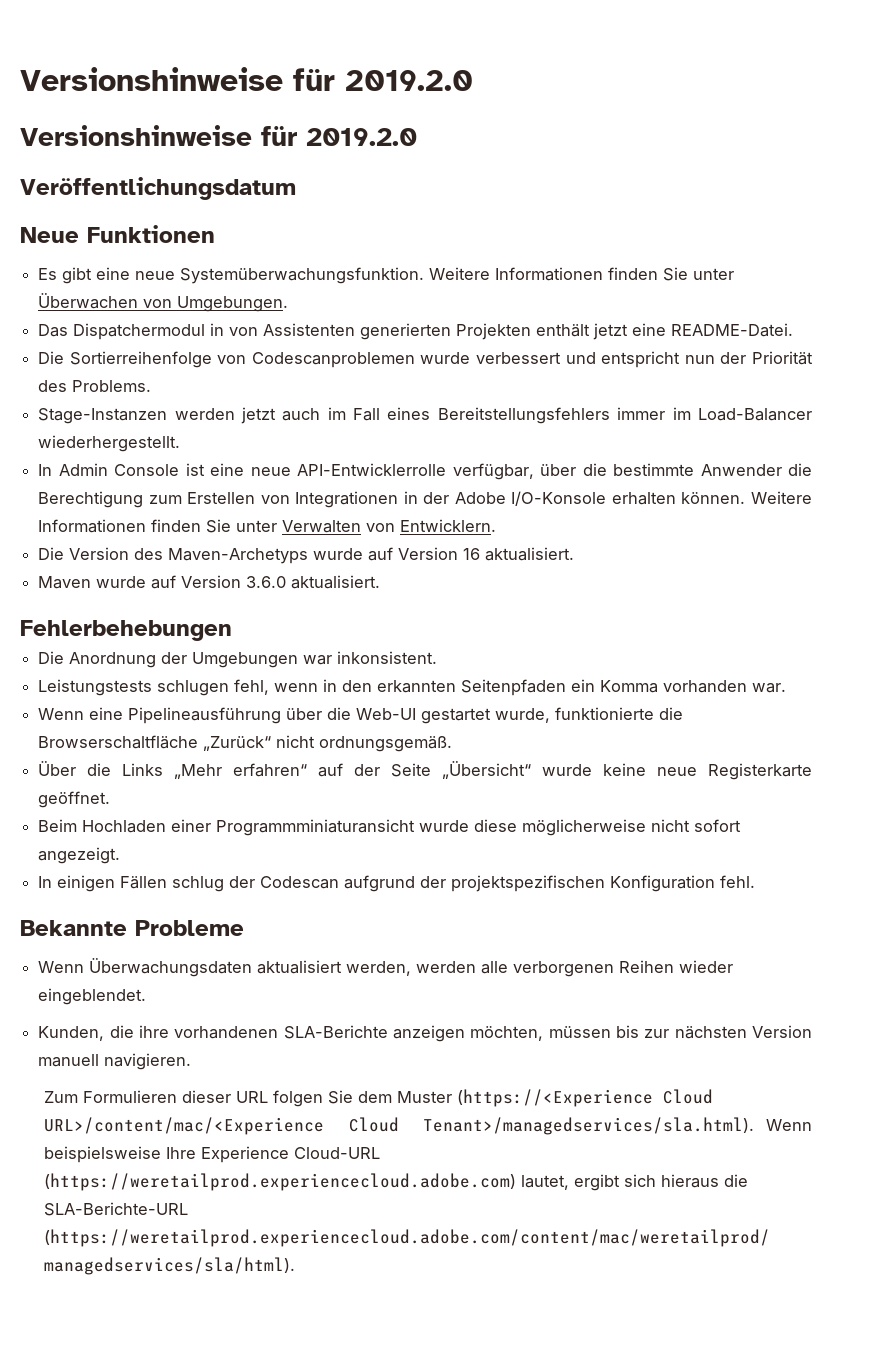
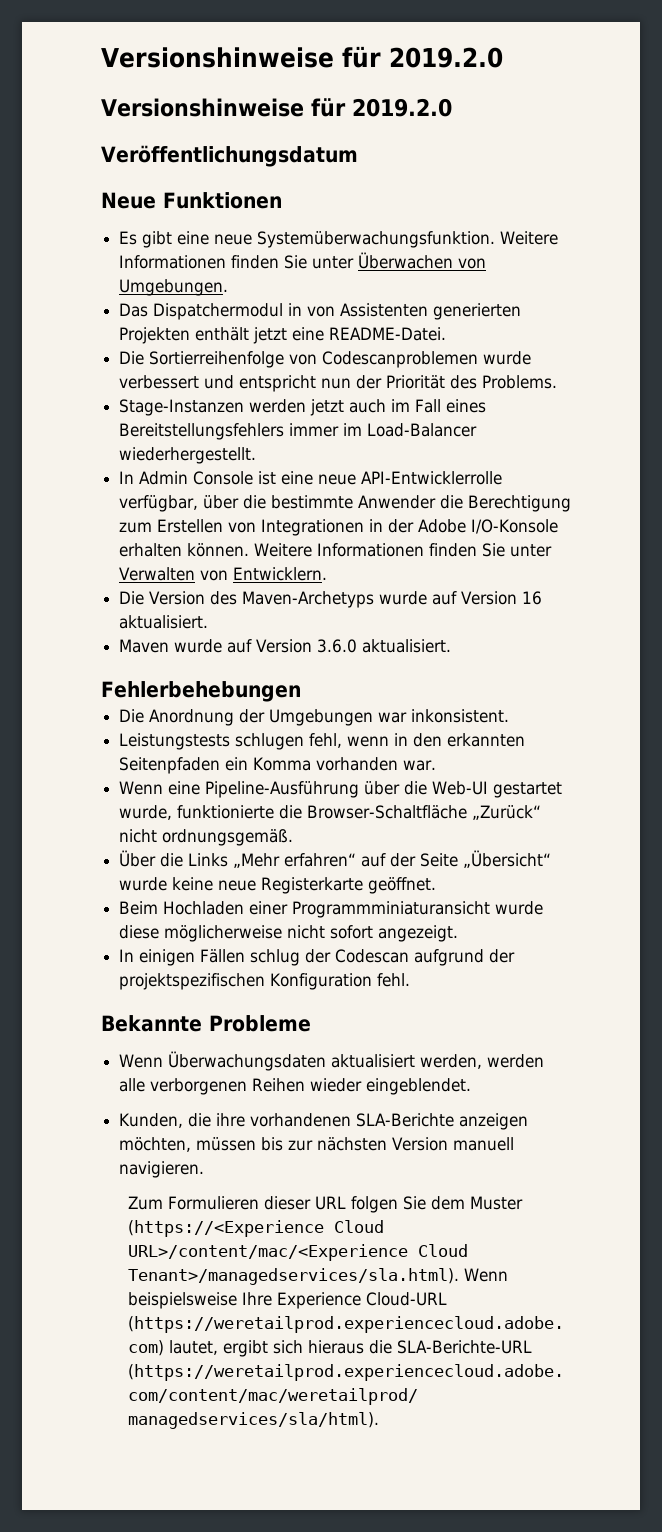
- Wenn eine Pipelineausführung über die Web-UI gestartet wurde, funktionierte die Browserschaltfläche „Zurück“ nicht ordnungsgemäß.
+ Wenn eine Pipeline-Ausführung über die Web-UI gestartet wurde, funktionierte die Browser-Schaltfläche „Zurück“ nicht ordnungsgemäß.

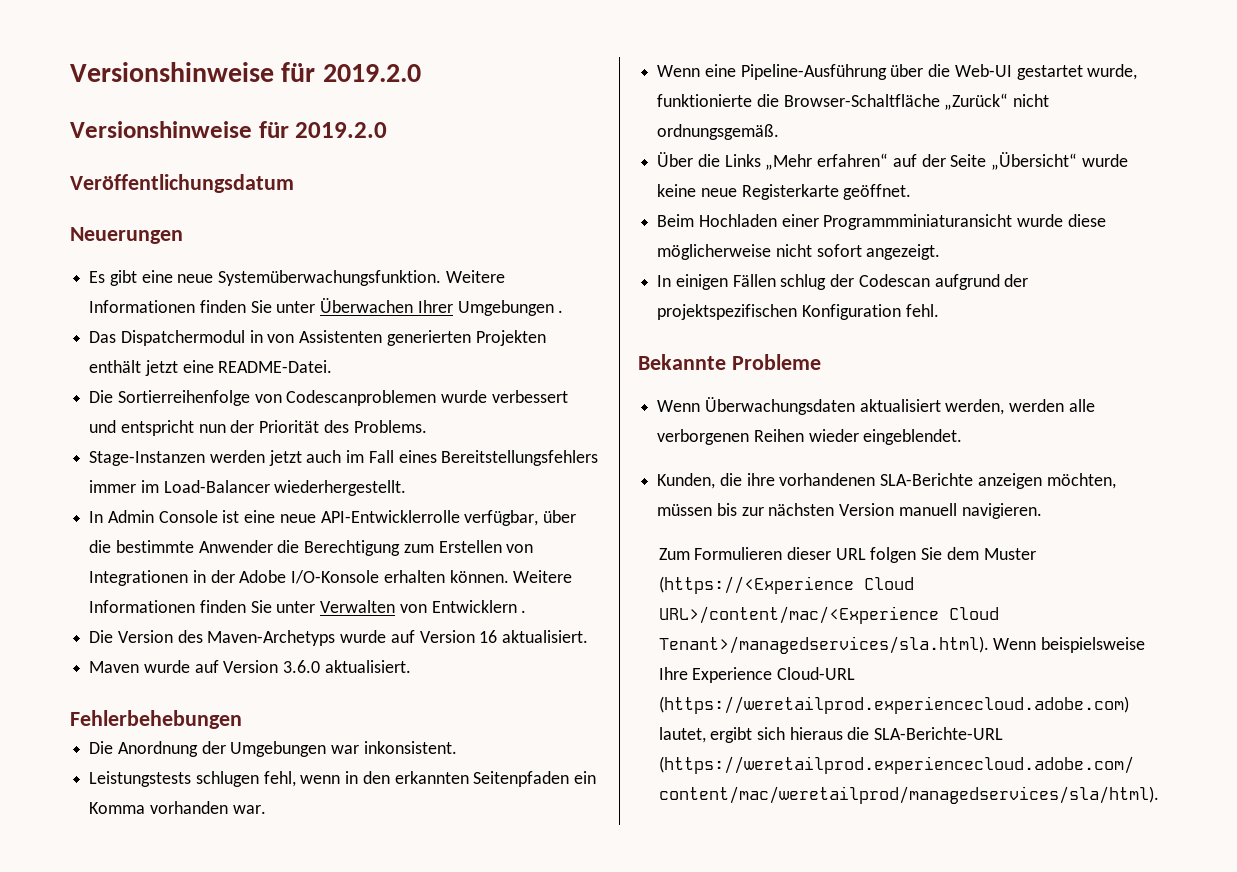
- Neue Funktionen
+ Neuerungen
- Weitere Informationen finden Sie unter Überwachen von Umgebungen.
+ Weitere Informationen finden Sie unter Überwachen Ihrer Umgebungen .
- Weitere Informationen finden Sie unter Verwalten von Entwicklern.
+ Weitere Informationen finden Sie unter Verwalten von Entwicklern .

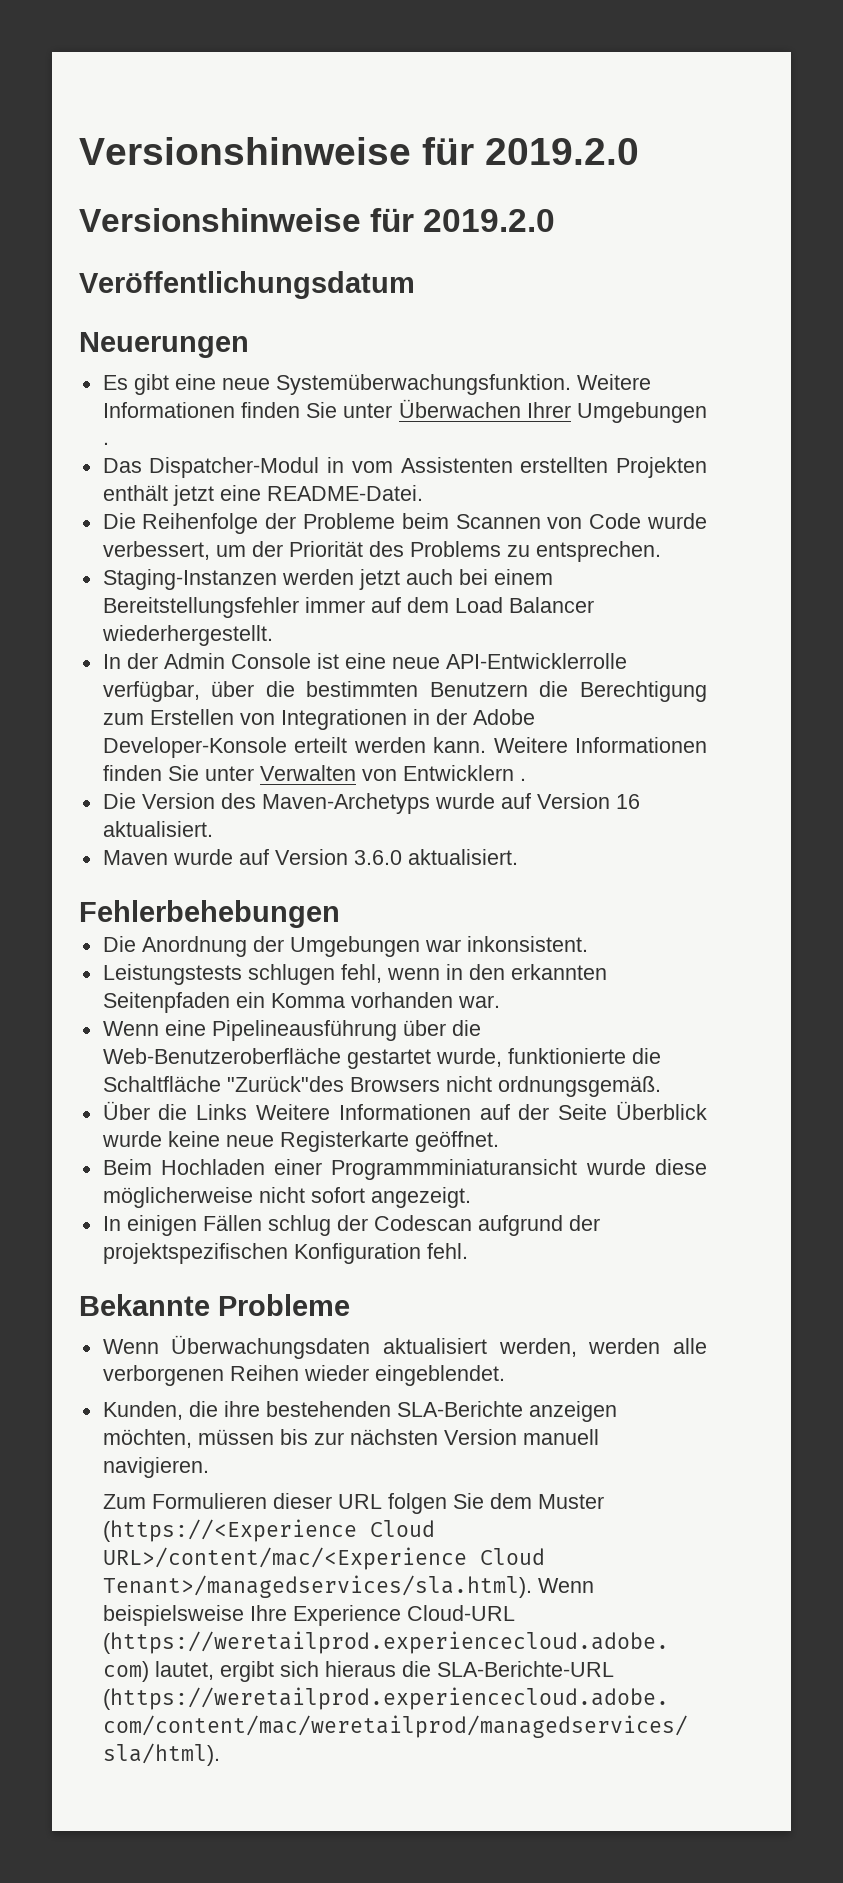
- Das Dispatchermodul in von Assistenten generierten Projekten enthält jetzt eine README-Datei.
+ Das Dispatcher-Modul in vom Assistenten erstellten Projekten enthält jetzt eine README-Datei.
- Die Sortierreihenfolge von Codescanproblemen wurde verbessert und entspricht nun der Priorität des Problems.
- Stage-Instanzen werden jetzt auch im Fall eines Bereitstellungsfehlers immer im Load-Balancer wiederhergestellt.
+ Die Reihenfolge der Probleme beim Scannen von Code wurde verbessert, um der Priorität des Problems zu entsprechen.
+ Staging-Instanzen werden jetzt auch bei einem Bereitstellungsfehler immer auf dem Load Balancer wiederhergestellt.
- In Admin Console ist eine neue API-Entwicklerrolle verfügbar, über die bestimmte Anwender die Berechtigung zum Erstellen von Integrationen in der Adobe I/O-Konsole erhalten können.
+ In der Admin Console ist eine neue API-Entwicklerrolle verfügbar, über die bestimmten Benutzern die Berechtigung zum Erstellen von Integrationen in der Adobe Developer-Konsole erteilt werden kann.
- Wenn eine Pipeline-Ausführung über die Web-UI gestartet wurde, funktionierte die Browser-Schaltfläche „Zurück“ nicht ordnungsgemäß.
+ Wenn eine Pipelineausführung über die Web-Benutzeroberfläche gestartet wurde, funktionierte die Schaltfläche "Zurück"des Browsers nicht ordnungsgemäß.
- Über die Links „Mehr erfahren“ auf der Seite „Übersicht“ wurde keine neue Registerkarte geöffnet.
+ Über die Links Weitere Informationen auf der Seite Überblick wurde keine neue Registerkarte geöffnet.
- Kunden, die ihre vorhandenen SLA-Berichte anzeigen möchten, müssen bis zur nächsten Version manuell navigieren.
+ Kunden, die ihre bestehenden SLA-Berichte anzeigen möchten, müssen bis zur nächsten Version manuell navigieren.

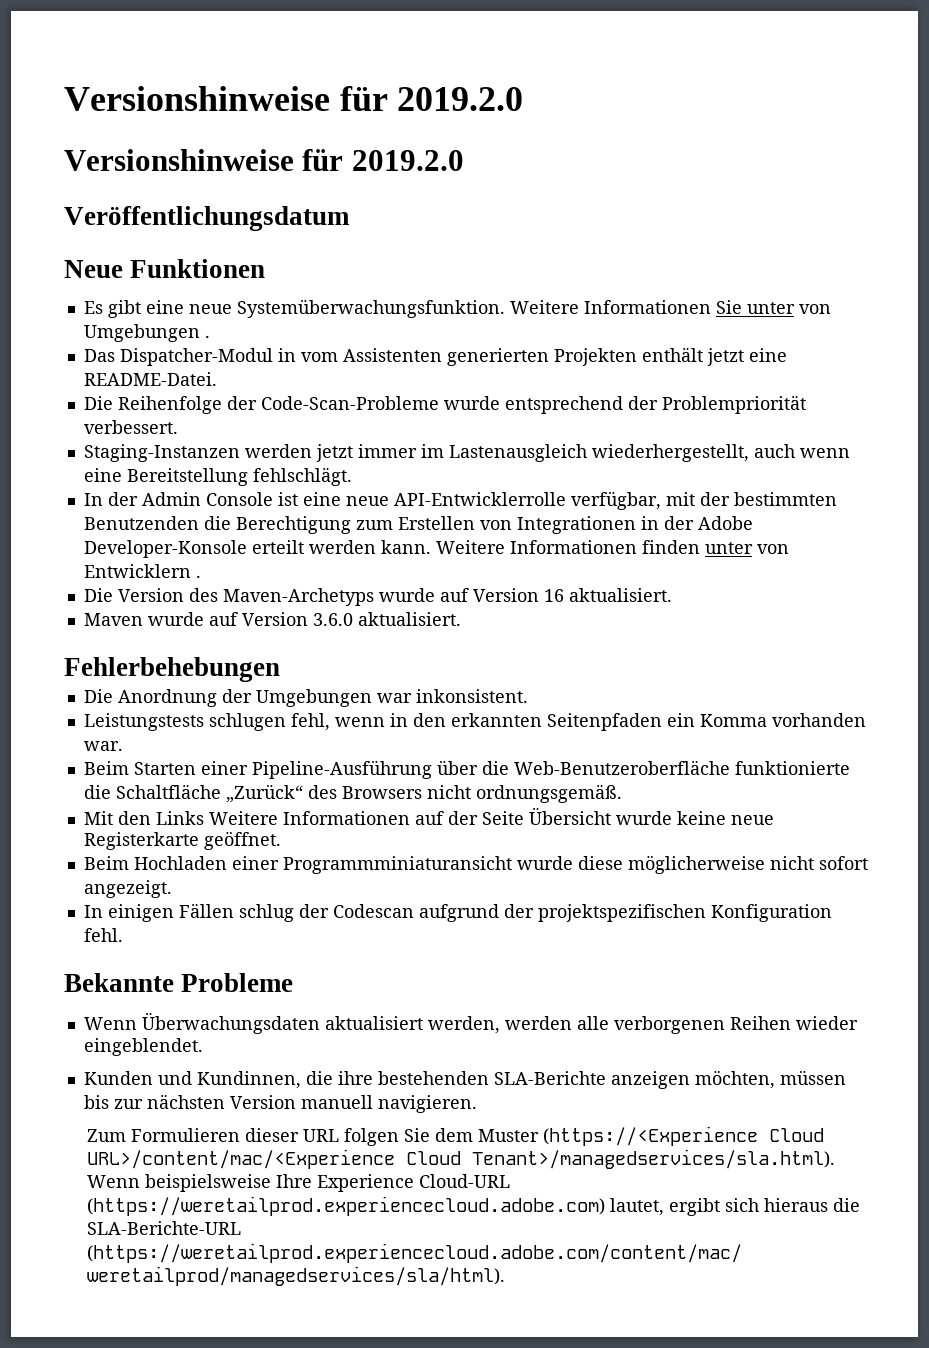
- Neuerungen
+ Neue Funktionen
- Weitere Informationen finden Sie unter Überwachen Ihrer Umgebungen .
+ Weitere Informationen Sie unter von Umgebungen .
- Das Dispatcher-Modul in vom Assistenten erstellten Projekten enthält jetzt eine README-Datei.
+ Das Dispatcher-Modul in vom Assistenten generierten Projekten enthält jetzt eine README-Datei.
- Die Reihenfolge der Probleme beim Scannen von Code wurde verbessert, um der Priorität des Problems zu entsprechen.
- Staging-Instanzen werden jetzt auch bei einem Bereitstellungsfehler immer auf dem Load Balancer wiederhergestellt.
+ Die Reihenfolge der Code-Scan-Probleme wurde entsprechend der Problempriorität verbessert.
+ Staging-Instanzen werden jetzt immer im Lastenausgleich wiederhergestellt, auch wenn eine Bereitstellung fehlschlägt.
- In der Admin Console ist eine neue API-Entwicklerrolle verfügbar, über die bestimmten Benutzern die Berechtigung zum Erstellen von Integrationen in der Adobe Developer-Konsole erteilt werden kann.
+ In der Admin Console ist eine neue API-Entwicklerrolle verfügbar, mit der bestimmten Benutzenden die Berechtigung zum Erstellen von Integrationen in der Adobe Developer-Konsole erteilt werden kann.
- Weitere Informationen finden Sie unter Verwalten von Entwicklern .
+ Weitere Informationen finden unter von Entwicklern .
- Wenn eine Pipelineausführung über die Web-Benutzeroberfläche gestartet wurde, funktionierte die Schaltfläche "Zurück"des Browsers nicht ordnungsgemäß.
+ Beim Starten einer Pipeline-Ausführung über die Web-Benutzeroberfläche funktionierte die Schaltfläche „Zurück“ des Browsers nicht ordnungsgemäß.
- Über die Links Weitere Informationen auf der Seite Überblick wurde keine neue Registerkarte geöffnet.
+ Mit den Links Weitere Informationen auf der Seite Übersicht wurde keine neue Registerkarte geöffnet.
- Kunden, die ihre bestehenden SLA-Berichte anzeigen möchten, müssen bis zur nächsten Version manuell navigieren.
+ Kunden und Kundinnen, die ihre bestehenden SLA-Berichte anzeigen möchten, müssen bis zur nächsten Version manuell navigieren.

